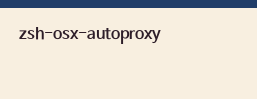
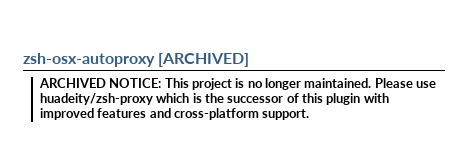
- zsh-osx-autoproxy
+ zsh-osx-autoproxy [ARCHIVED]
+ ARCHIVED NOTICE: This project is no longer maintained. Please use huadeity/zsh-proxy which is the successor of this plugin with improved features and cross-platform support.

